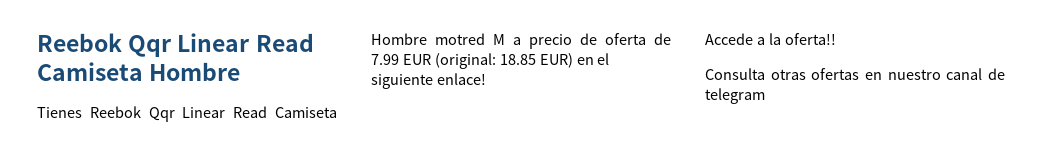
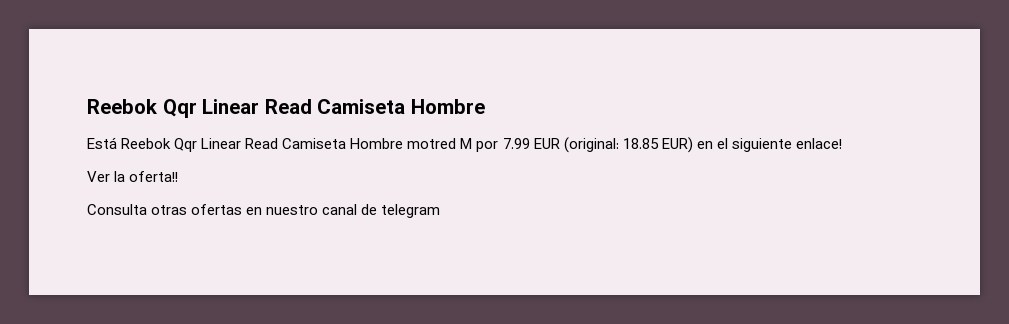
- Tienes Reebok Qqr Linear Read Camiseta Hombre motred M a precio de oferta de 7.99 EUR (original: 18.85 EUR) en el siguiente enlace!
+ Está Reebok Qqr Linear Read Camiseta Hombre motred M por 7.99 EUR (original: 18.85 EUR) en el siguiente enlace!
- Accede a la oferta!!
+ Ver la oferta!!

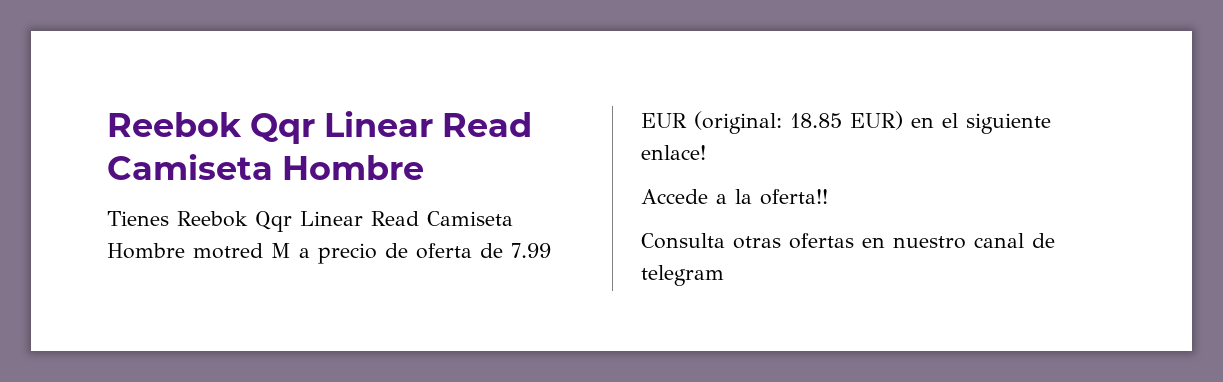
- Está Reebok Qqr Linear Read Camiseta Hombre motred M por 7.99 EUR (original: 18.85 EUR) en el siguiente enlace!
+ Tienes Reebok Qqr Linear Read Camiseta Hombre motred M a precio de oferta de 7.99 EUR (original: 18.85 EUR) en el siguiente enlace!
- Ver la oferta!!
+ Accede a la oferta!!

